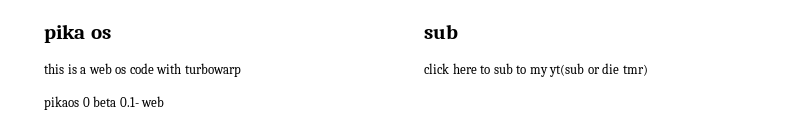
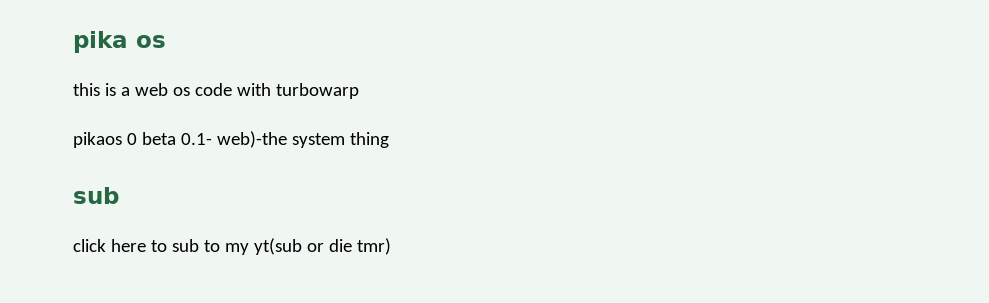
- pikaos 0 beta 0.1- web
+ pikaos 0 beta 0.1- web)-the system thing

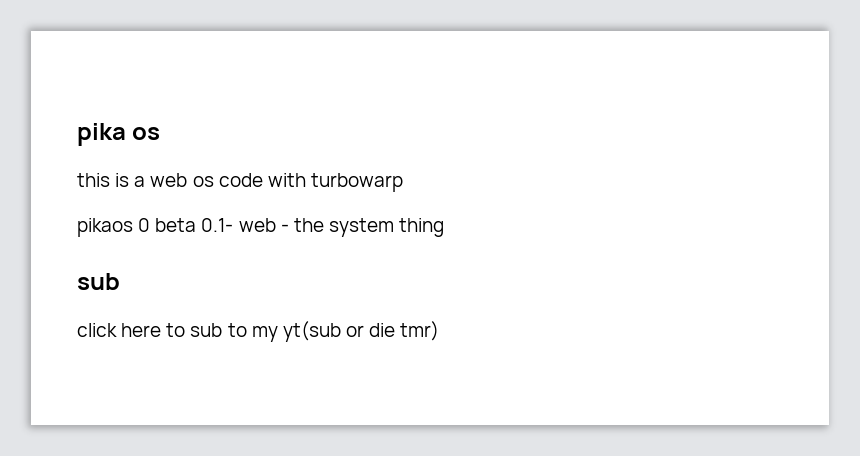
- pikaos 0 beta 0.1- web)-the system thing
+ pikaos 0 beta 0.1- web - the system thing

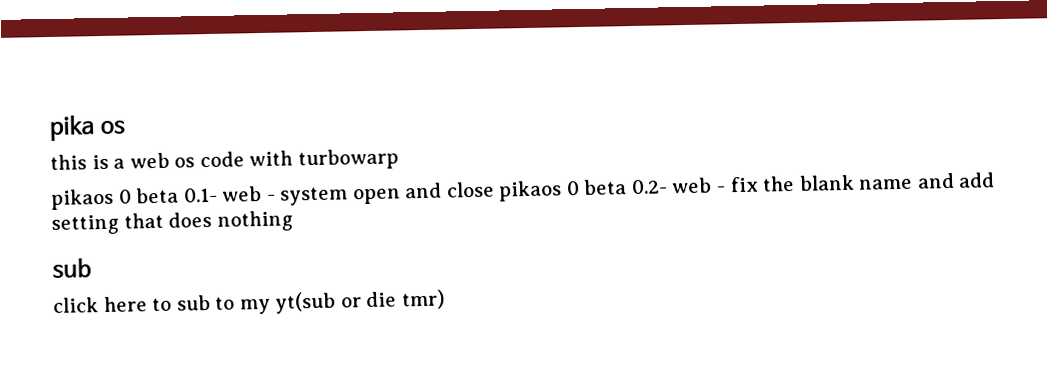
- pikaos 0 beta 0.1- web - the system thing
+ pikaos 0 beta 0.1- web - system open and close pikaos 0 beta 0.2- web - fix the blank name and add setting that does nothing

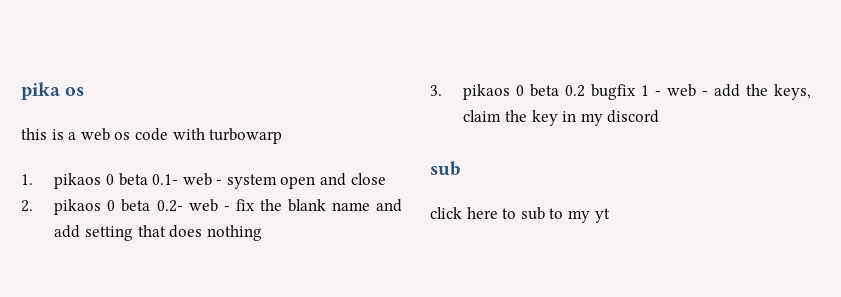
- pikaos 0 beta 0.1- web - system open and close pikaos 0 beta 0.2- web - fix the blank name and add setting that does nothing
+ 1. pikaos 0 beta 0.1- web - system open and close
+ 2. pikaos 0 beta 0.2- web - fix the blank name and add setting that does nothing
+ 3. pikaos 0 beta 0.2 bugfix 1 - web - add the keys, claim the key in my discord
- click here to sub to my yt(sub or die tmr)
+ click here to sub to my yt

